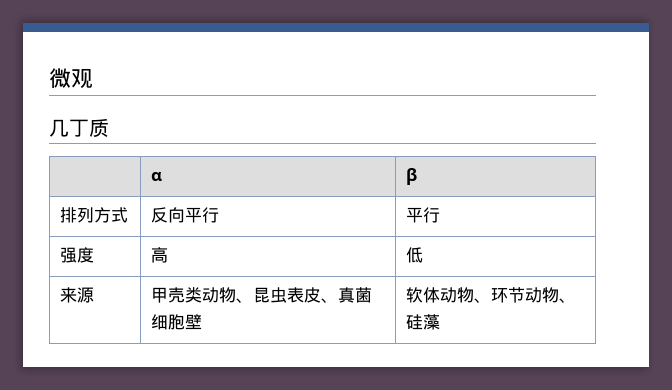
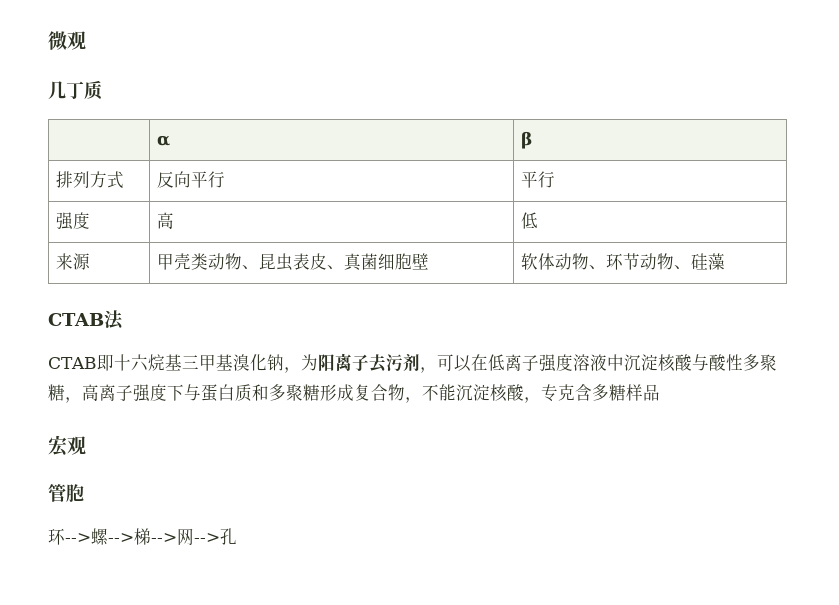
+ CTAB法
+ CTAB即十六烷基三甲基溴化钠，为阳离子去污剂，可以在低离子强度溶液中沉淀核酸与酸性多聚糖，高离子强度下与蛋白质和多聚糖形成复合物，不能沉淀核酸，专克含多糖样品
+ 宏观
+ 管胞
+ 环-->螺-->梯-->网-->孔

